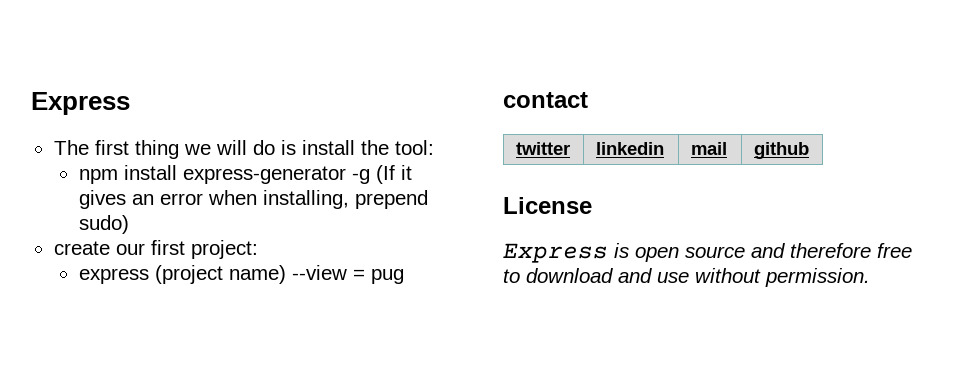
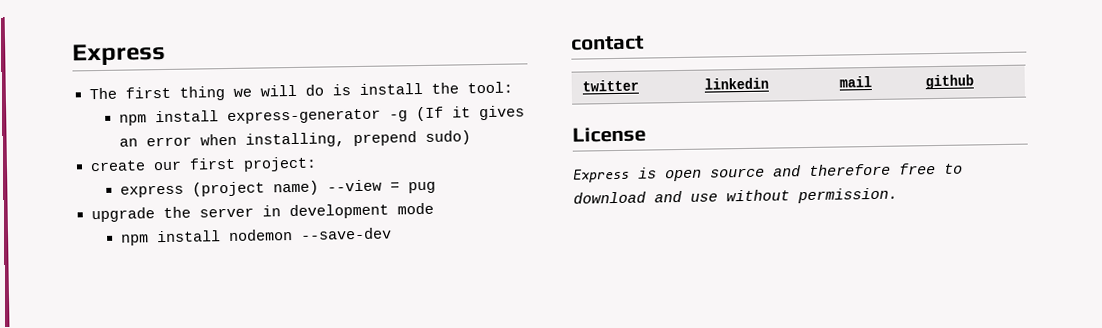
+ upgrade the server in development mode
+ npm install nodemon --save-dev

